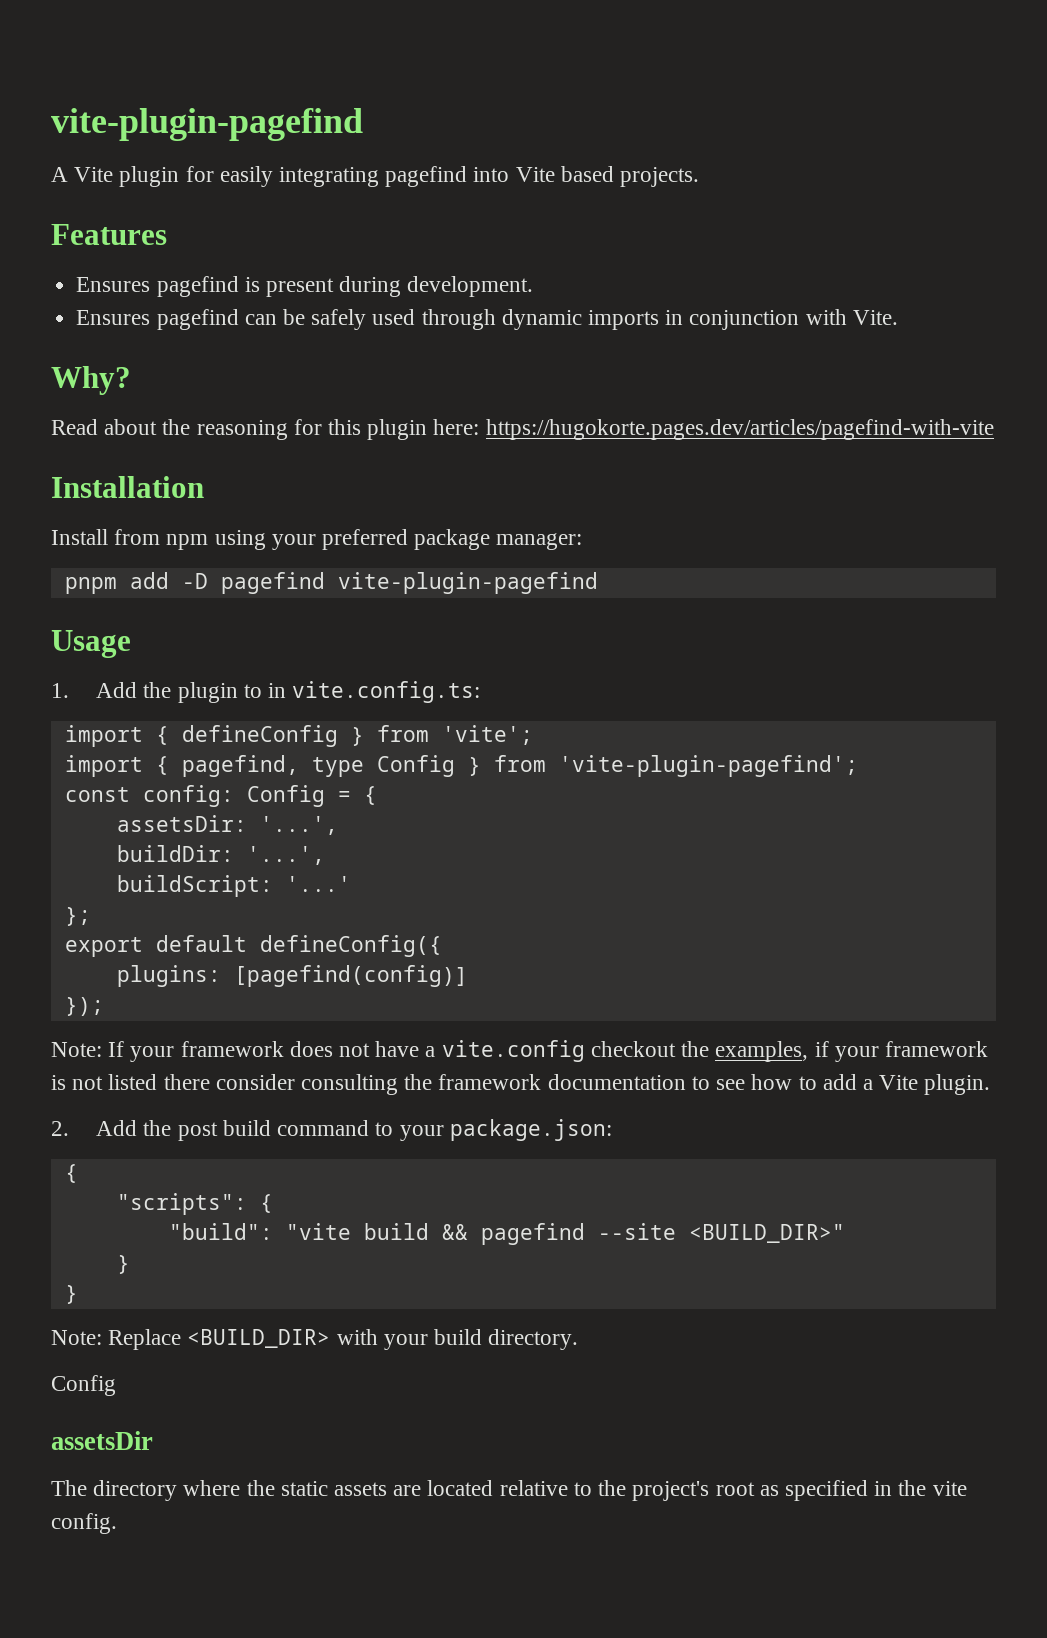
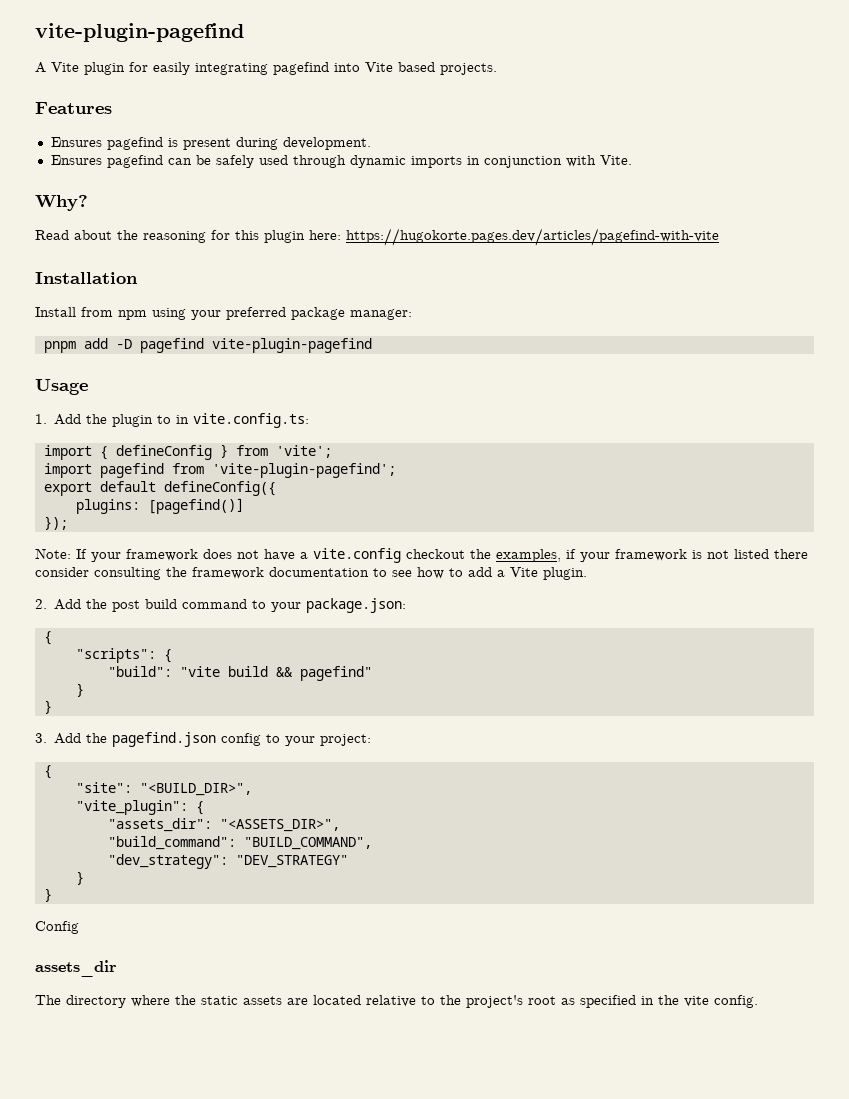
- import { pagefind, type Config } from 'vite-plugin-pagefind';
- const config: Config = {
- assetsDir: '...',
- buildDir: '...',
- buildScript: '...'
- };
+ import pagefind from 'vite-plugin-pagefind';
- plugins: [pagefind(config)]
+ plugins: [pagefind()]
- "build": "vite build && pagefind --site <BUILD_DIR>"
+ "build": "vite build && pagefind"
  }
  }
- Note: Replace <BUILD_DIR> with your build directory.
+ 3. Add the pagefind.json config to your project:
+ {
+ "site": "<BUILD_DIR>",
+ "vite_plugin": {
+ "assets_dir": "<ASSETS_DIR>",
+ "build_command": "BUILD_COMMAND",
+ "dev_strategy": "DEV_STRATEGY"
+ }
+ }
- assetsDir
+ assets_dir

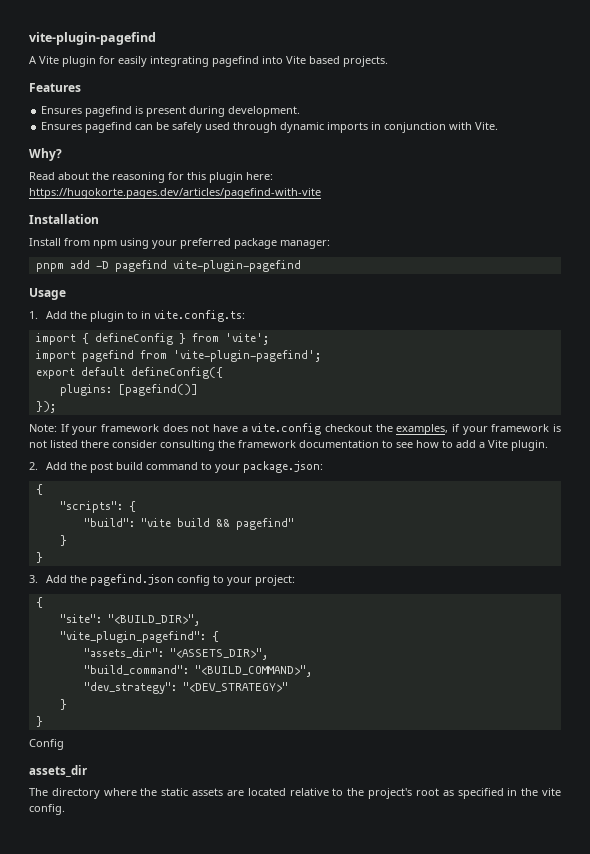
- "vite_plugin": {
+ "vite_plugin_pagefind": {
- "build_command": "BUILD_COMMAND",
+ "build_command": "<BUILD_COMMAND>",
- "dev_strategy": "DEV_STRATEGY"
+ "dev_strategy": "<DEV_STRATEGY>"

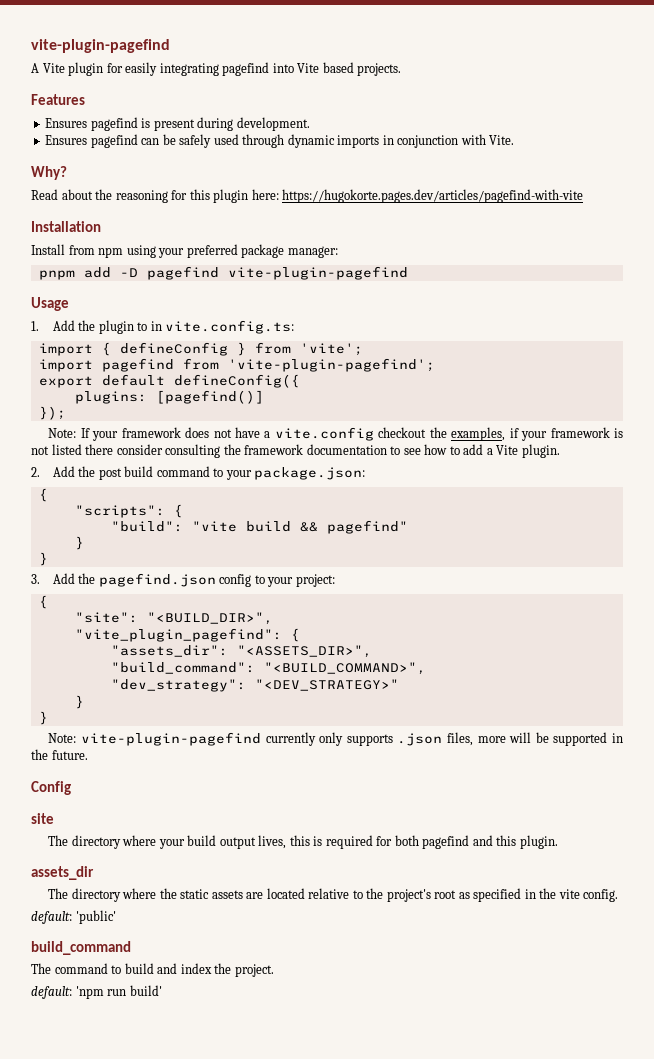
+ Note: vite-plugin-pagefind currently only supports .json files, more will be supported in the future.
  Config
+ site
+ The directory where your build output lives, this is required for both pagefind and this plugin.
+ default: 'public'
+ build_command
+ The command to build and index the project.
+ default: 'npm run build'

